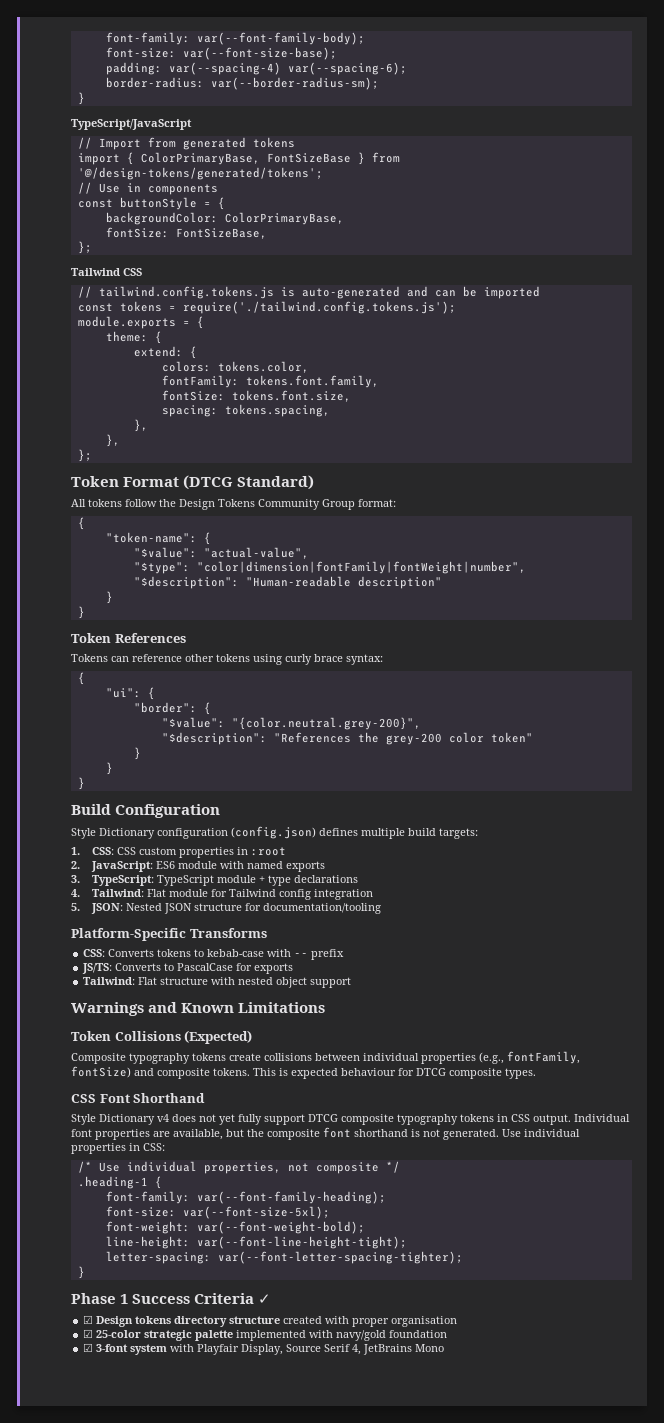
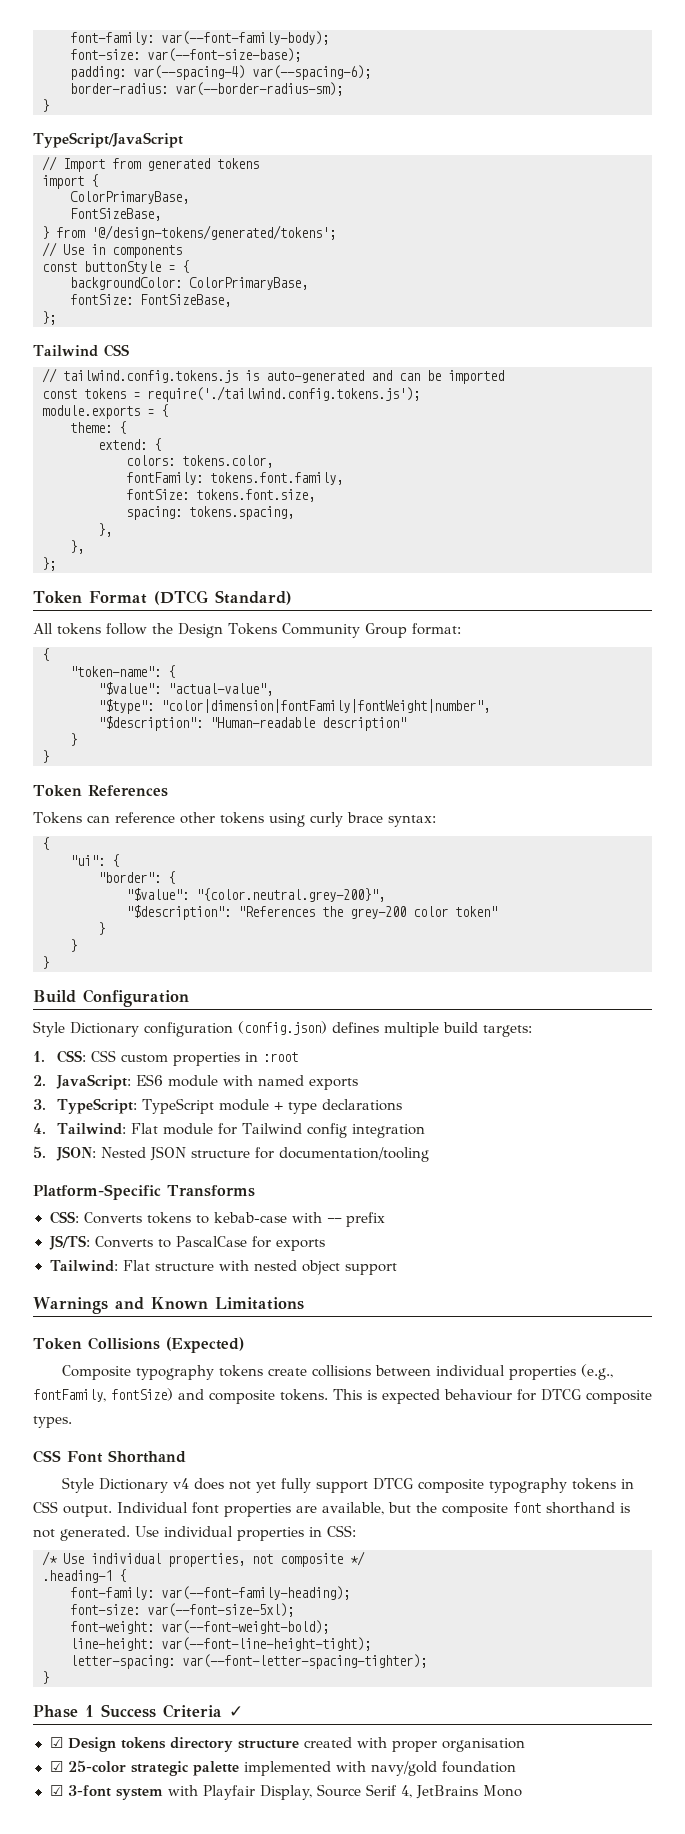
- import { ColorPrimaryBase, FontSizeBase } from '@/design-tokens/generated/tokens';
+ import {
+ ColorPrimaryBase,
+ FontSizeBase,
+ } from '@/design-tokens/generated/tokens';

